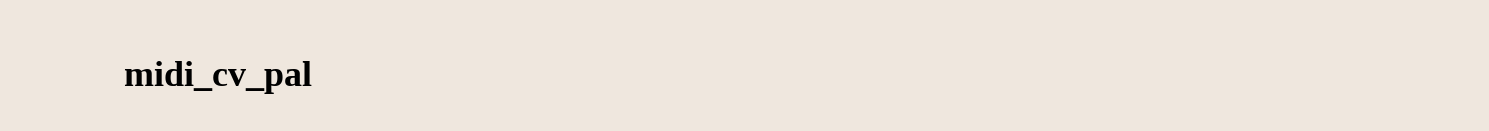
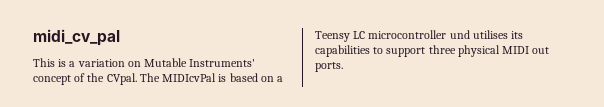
+ This is a variation on Mutable Instruments' concept of the CVpal. The MIDIcvPal is based on a Teensy LC microcontroller und utilises its capabilities to support three physical MIDI out ports.

